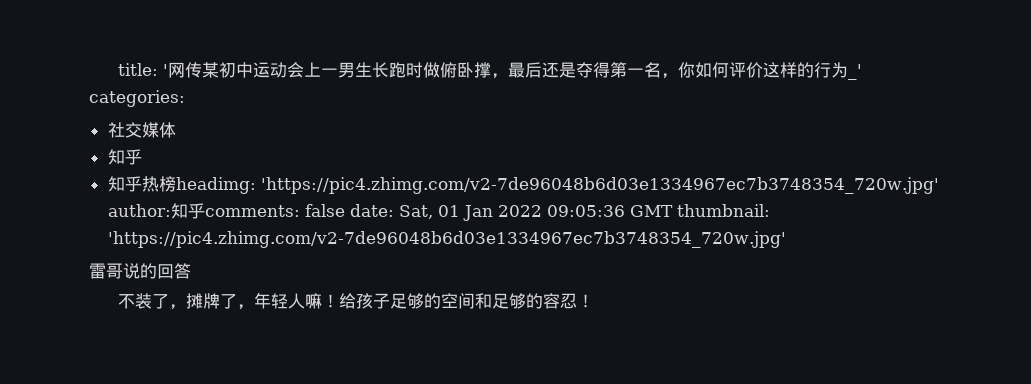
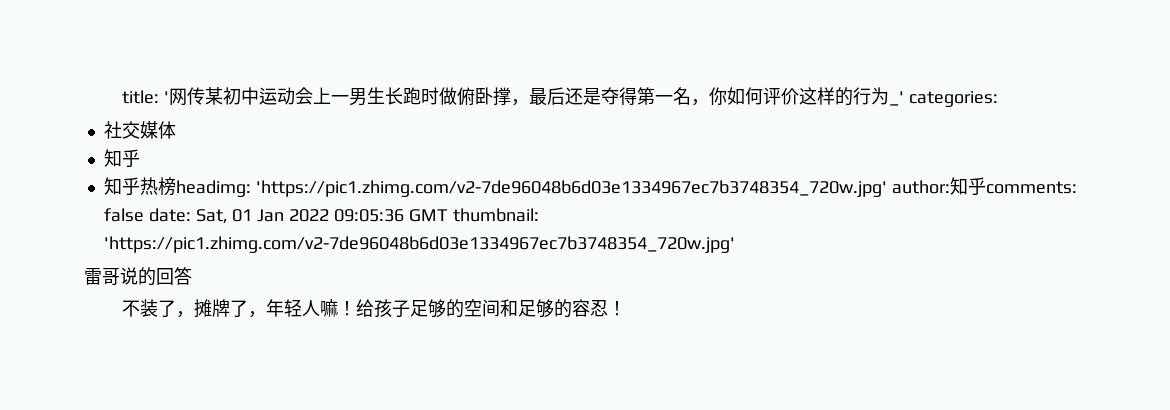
- 知乎热榜headimg: 'https://pic4.zhimg.com/v2-7de96048b6d03e1334967ec7b3748354_720w.jpg' author:知乎comments: false date: Sat, 01 Jan 2022 09:05:36 GMT thumbnail: 'https://pic4.zhimg.com/v2-7de96048b6d03e1334967ec7b3748354_720w.jpg'
+ 知乎热榜headimg: 'https://pic1.zhimg.com/v2-7de96048b6d03e1334967ec7b3748354_720w.jpg' author:知乎comments: false date: Sat, 01 Jan 2022 09:05:36 GMT thumbnail: 'https://pic1.zhimg.com/v2-7de96048b6d03e1334967ec7b3748354_720w.jpg'

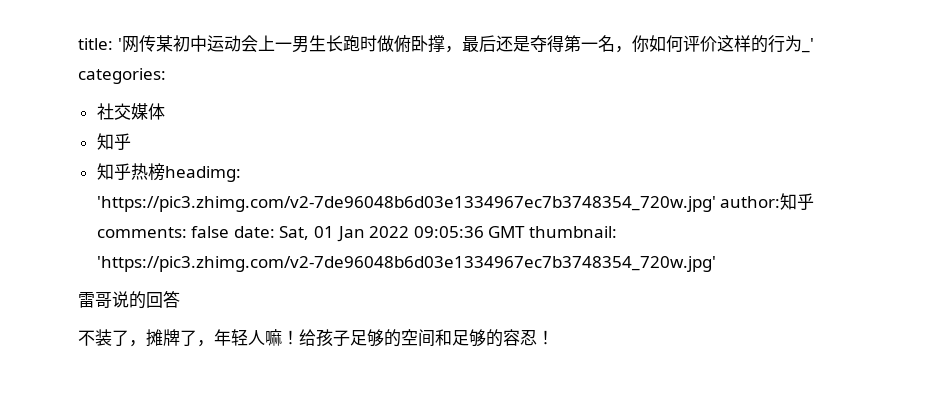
- 知乎热榜headimg: 'https://pic1.zhimg.com/v2-7de96048b6d03e1334967ec7b3748354_720w.jpg' author:知乎comments: false date: Sat, 01 Jan 2022 09:05:36 GMT thumbnail: 'https://pic1.zhimg.com/v2-7de96048b6d03e1334967ec7b3748354_720w.jpg'
+ 知乎热榜headimg: 'https://pic3.zhimg.com/v2-7de96048b6d03e1334967ec7b3748354_720w.jpg' author:知乎comments: false date: Sat, 01 Jan 2022 09:05:36 GMT thumbnail: 'https://pic3.zhimg.com/v2-7de96048b6d03e1334967ec7b3748354_720w.jpg'

